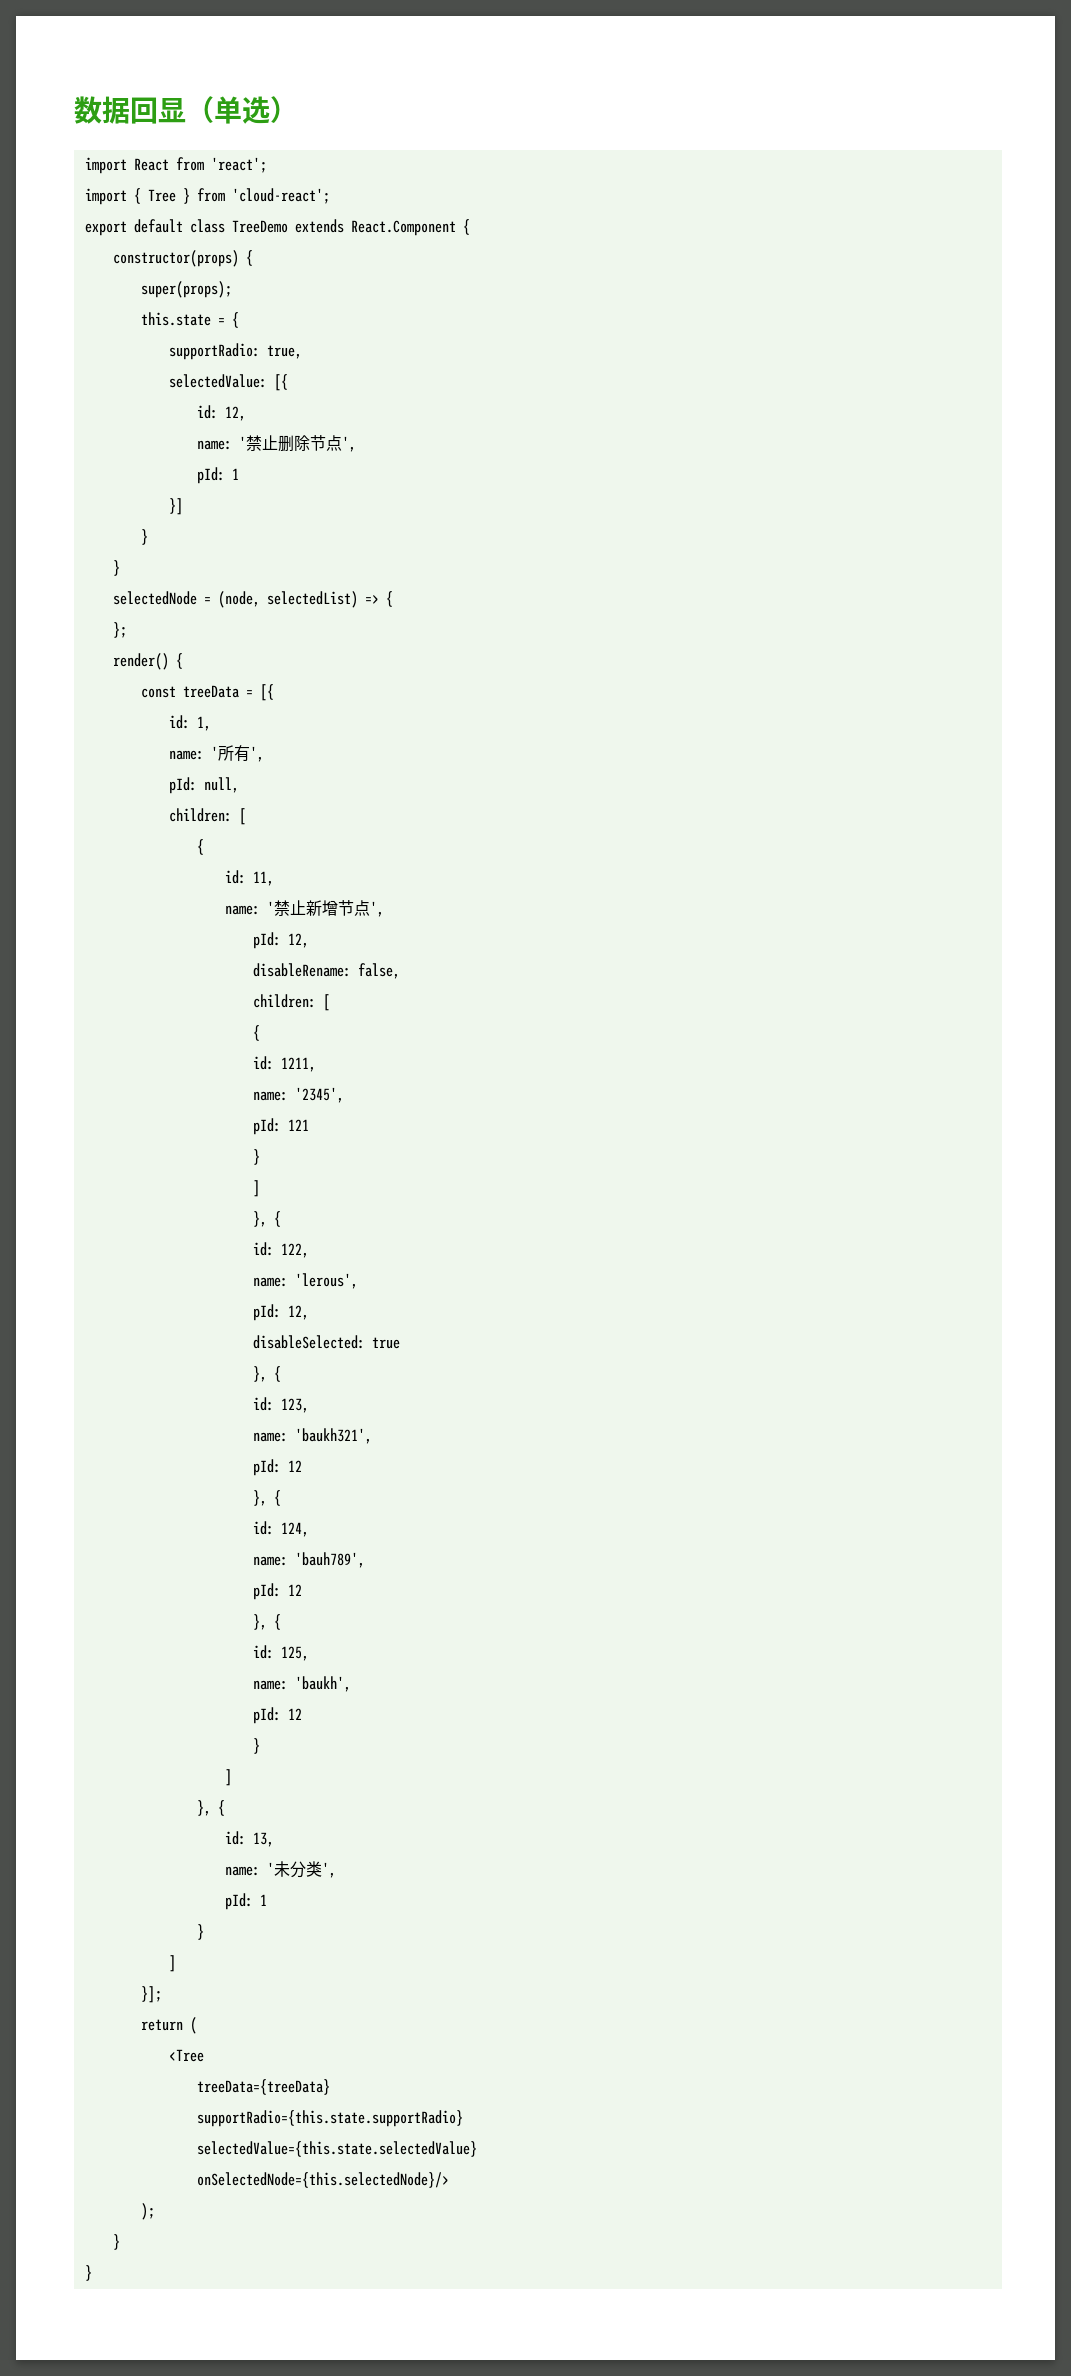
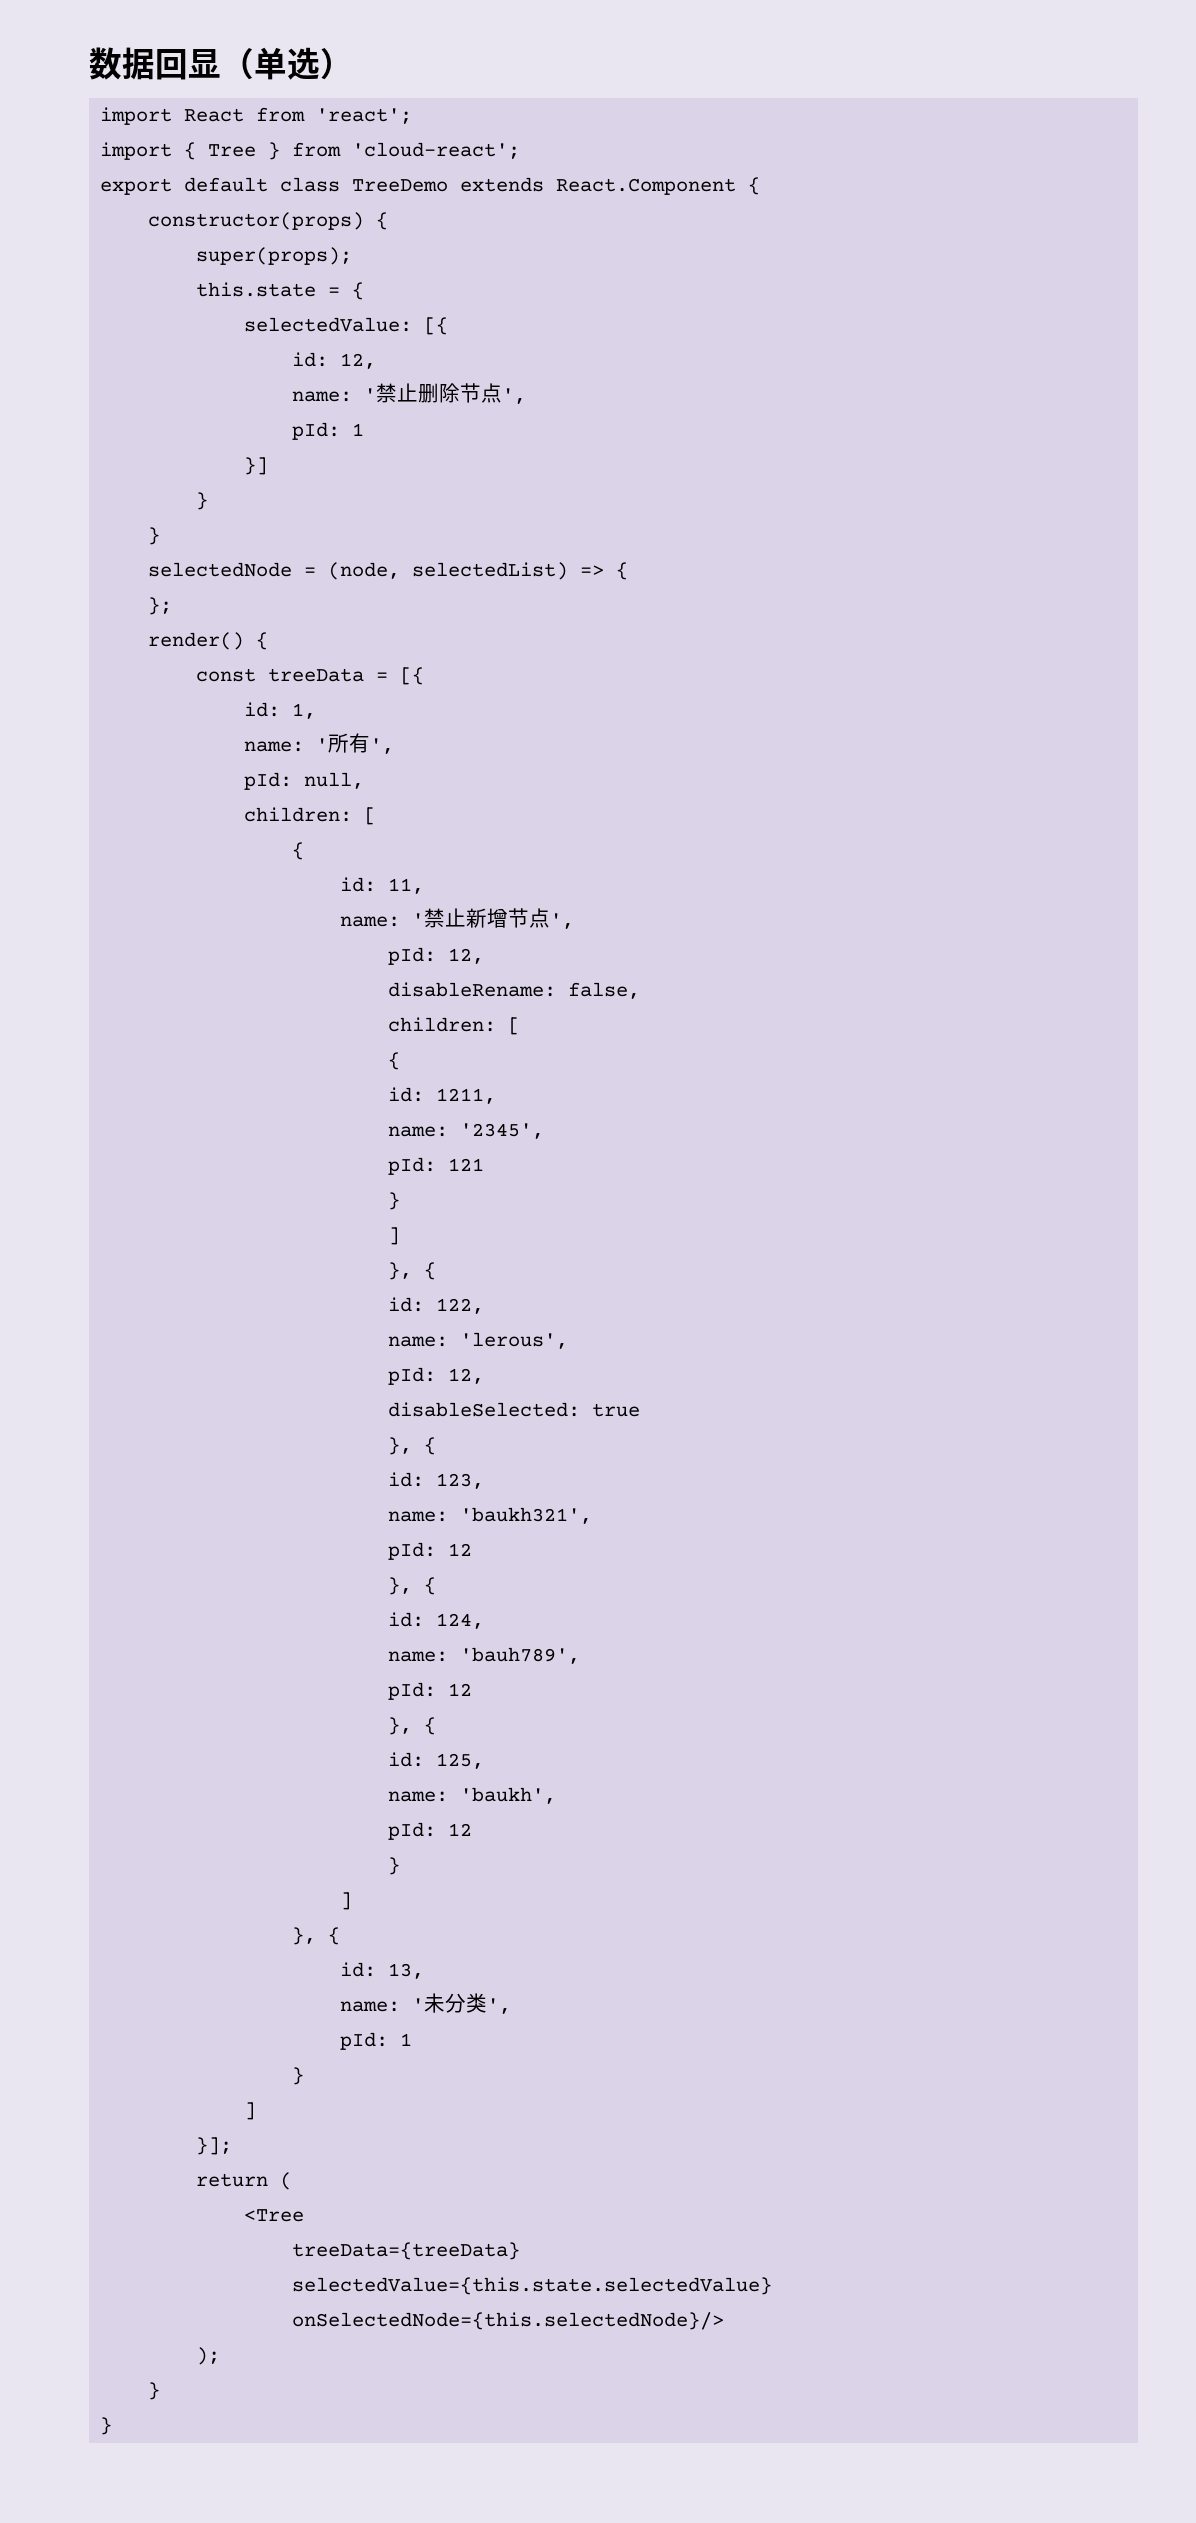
- supportRadio: true,
- supportRadio={this.state.supportRadio}

